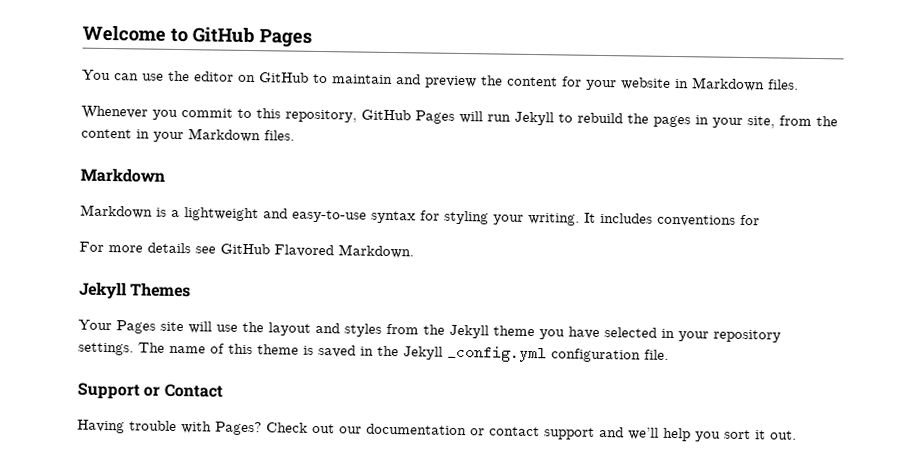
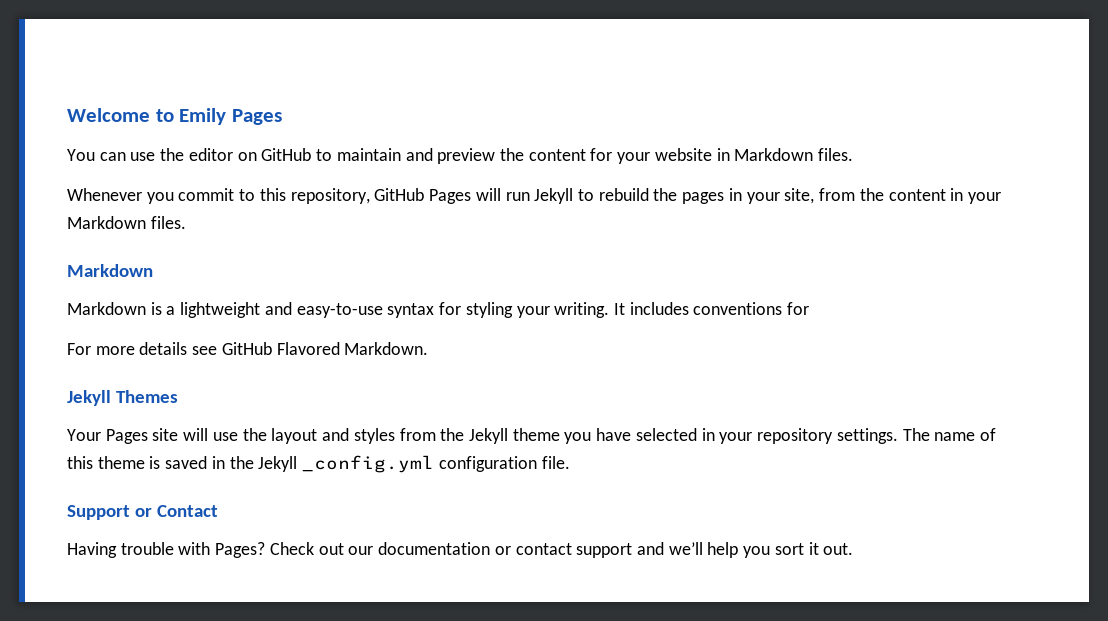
- Welcome to GitHub Pages
+ Welcome to Emily Pages

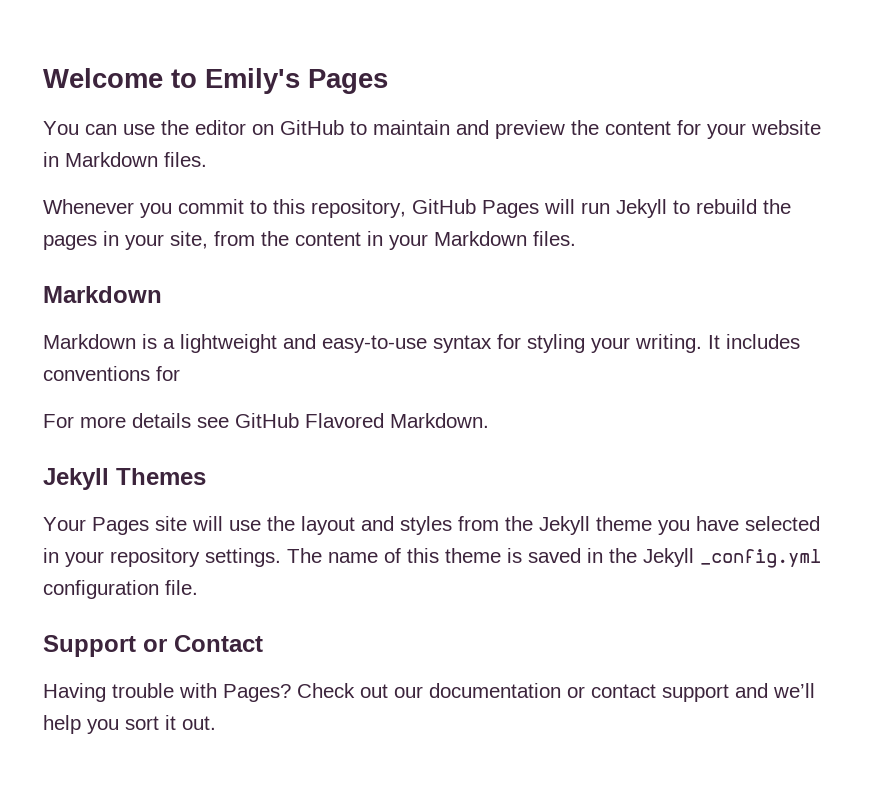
- Welcome to Emily Pages
+ Welcome to Emily's Pages

